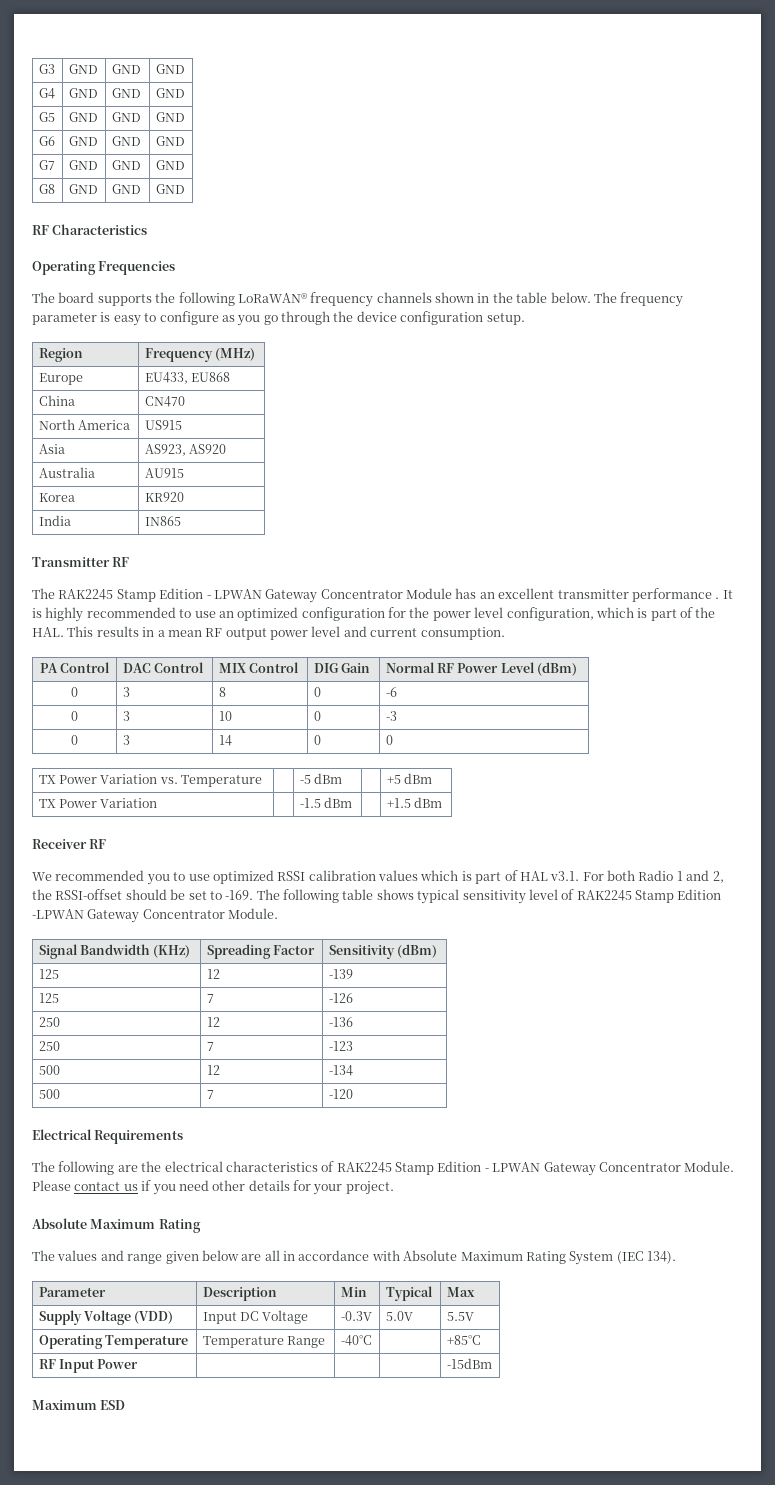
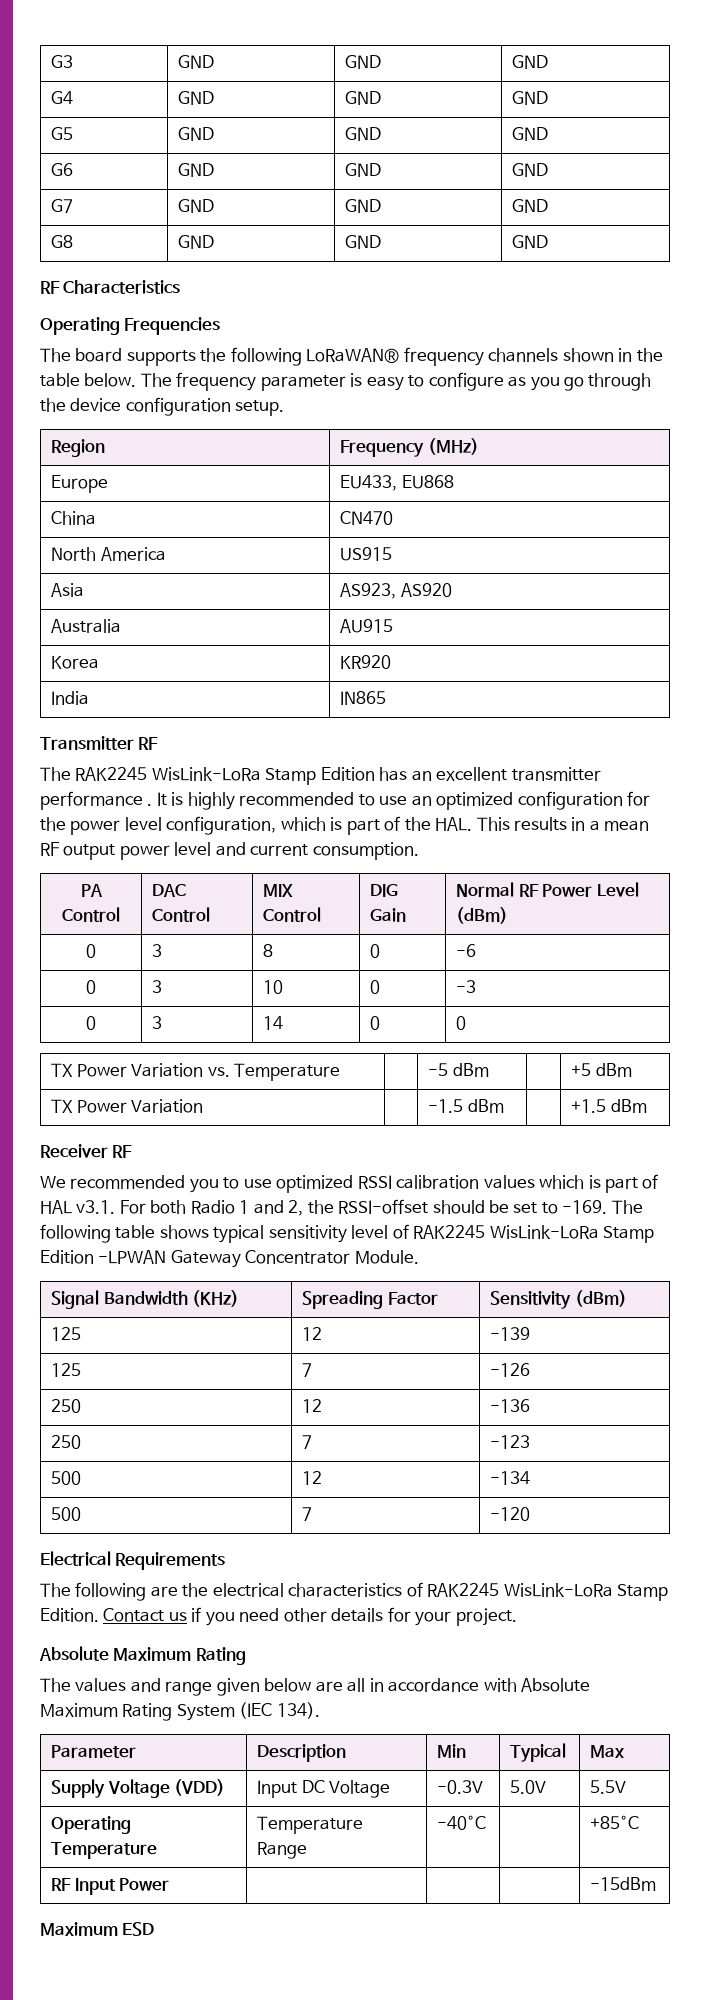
- The RAK2245 Stamp Edition - LPWAN Gateway Concentrator Module has an excellent transmitter performance .
+ The RAK2245 WisLink-LoRa Stamp Edition has an excellent transmitter performance .
- The following table shows typical sensitivity level of RAK2245 Stamp Edition -LPWAN Gateway Concentrator Module.
+ The following table shows typical sensitivity level of RAK2245 WisLink-LoRa Stamp Edition -LPWAN Gateway Concentrator Module.
- The following are the electrical characteristics of RAK2245 Stamp Edition - LPWAN Gateway Concentrator Module. Please contact us if you need other details for your project.
+ The following are the electrical characteristics of RAK2245 WisLink-LoRa Stamp Edition. Contact us if you need other details for your project.

